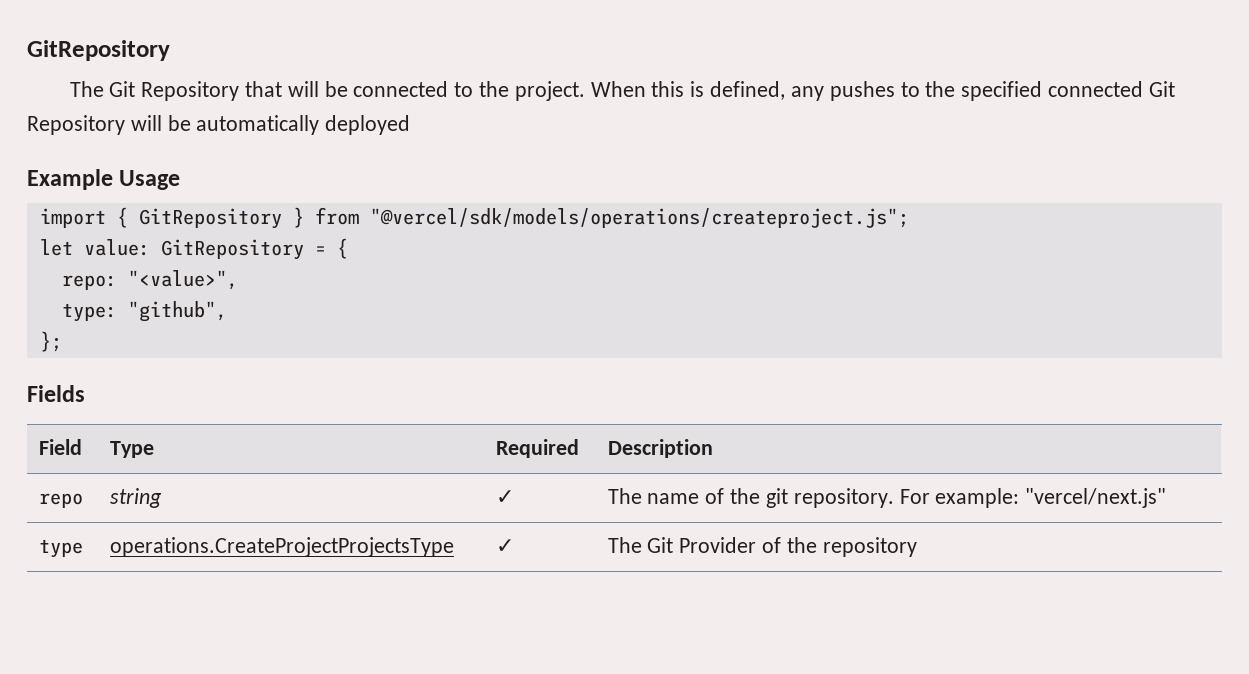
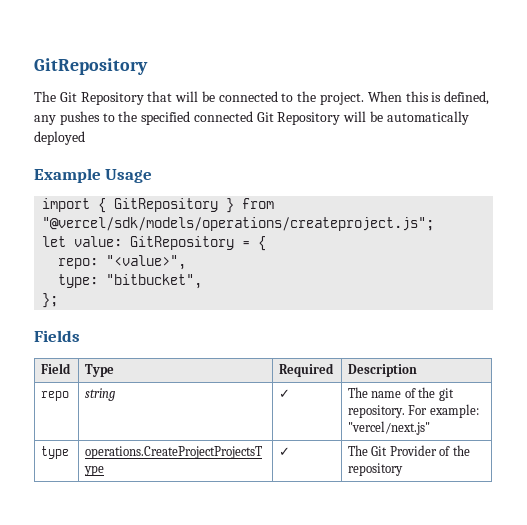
- type: "github",
+ type: "bitbucket",

